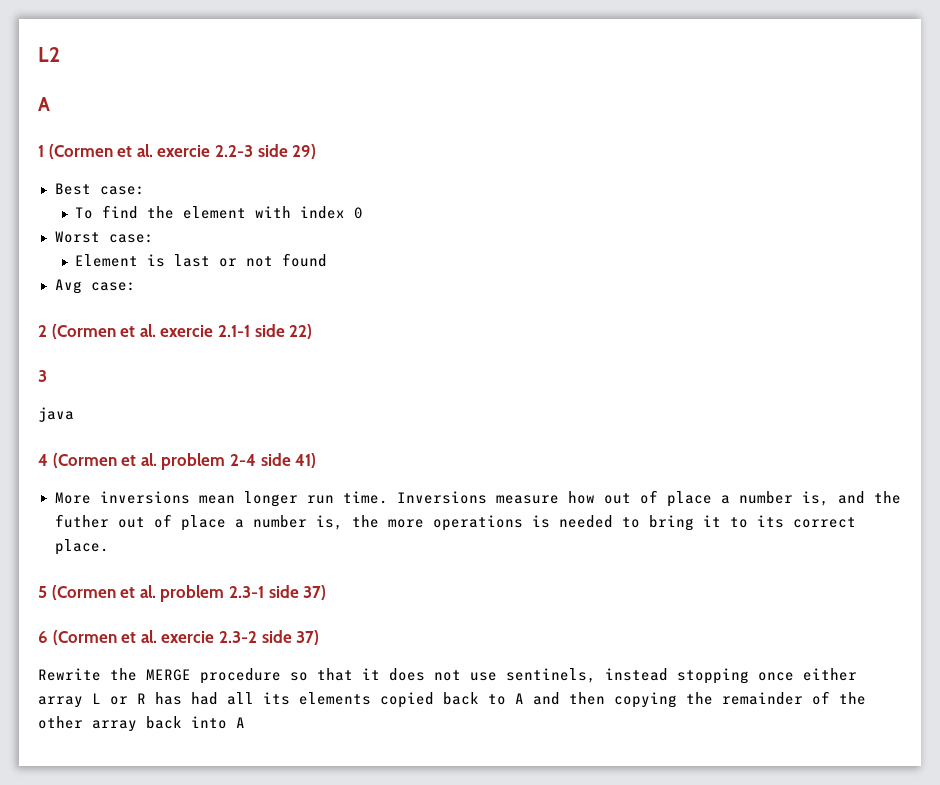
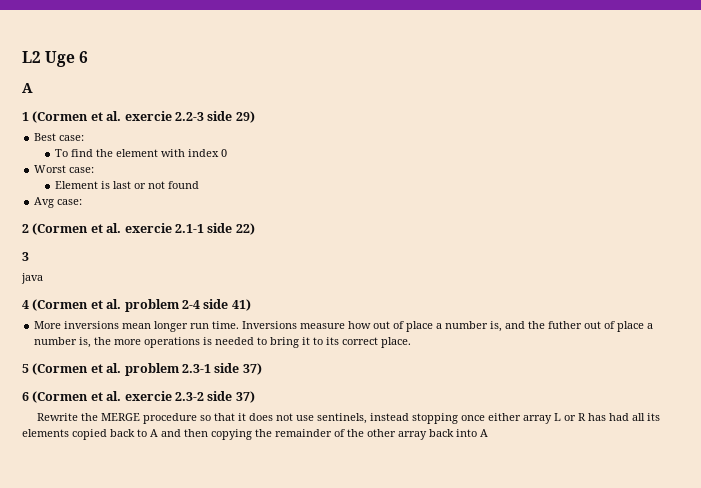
- L2
+ L2 Uge 6

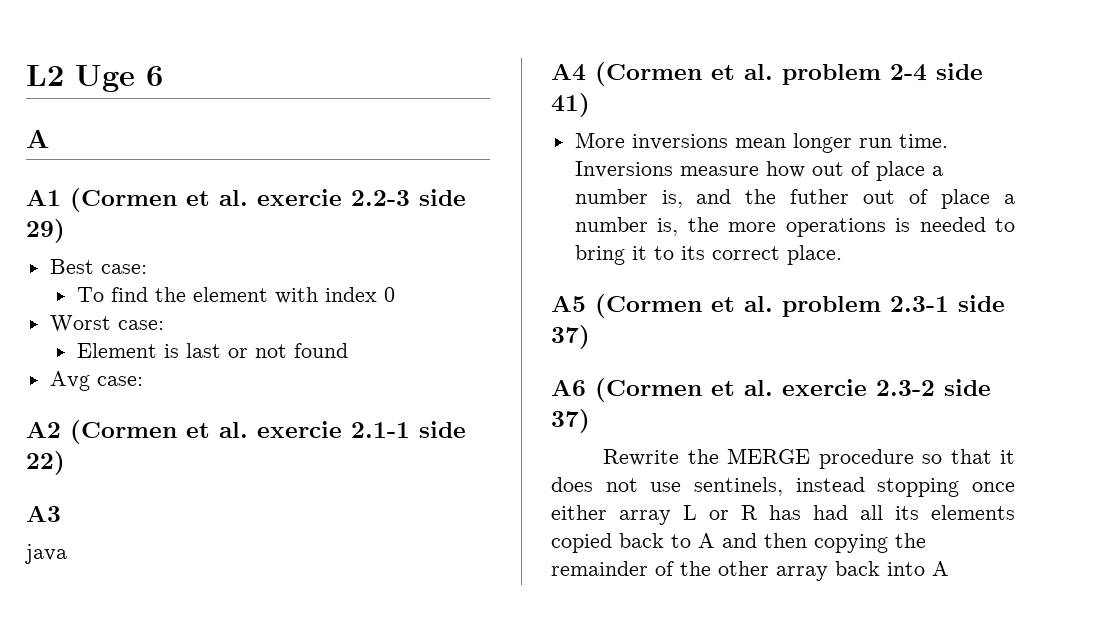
- 1 (Cormen et al. exercie 2.2-3 side 29)
+ A1 (Cormen et al. exercie 2.2-3 side 29)
- 2 (Cormen et al. exercie 2.1-1 side 22)
+ A2 (Cormen et al. exercie 2.1-1 side 22)
- 3
+ A3
- 4 (Cormen et al. problem 2-4 side 41)
+ A4 (Cormen et al. problem 2-4 side 41)
- 5 (Cormen et al. problem 2.3-1 side 37)
+ A5 (Cormen et al. problem 2.3-1 side 37)
- 6 (Cormen et al. exercie 2.3-2 side 37)
+ A6 (Cormen et al. exercie 2.3-2 side 37)

